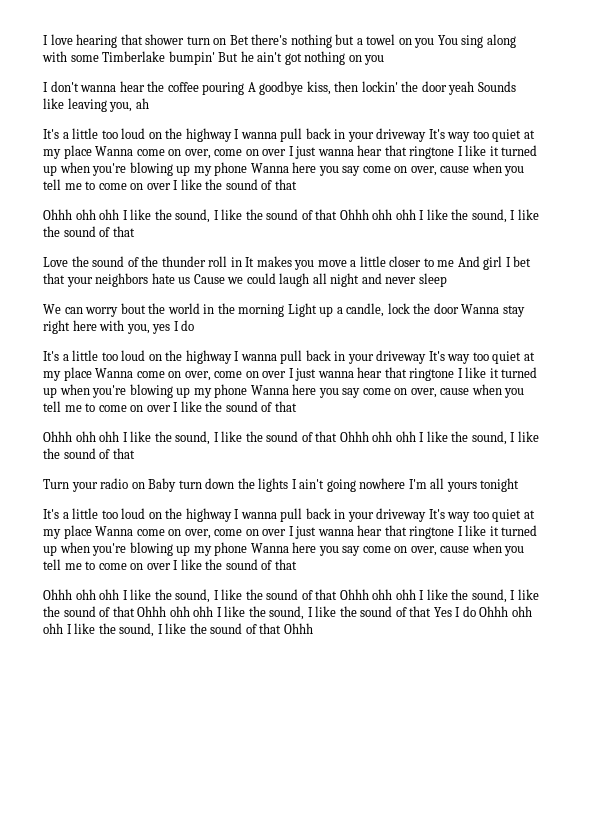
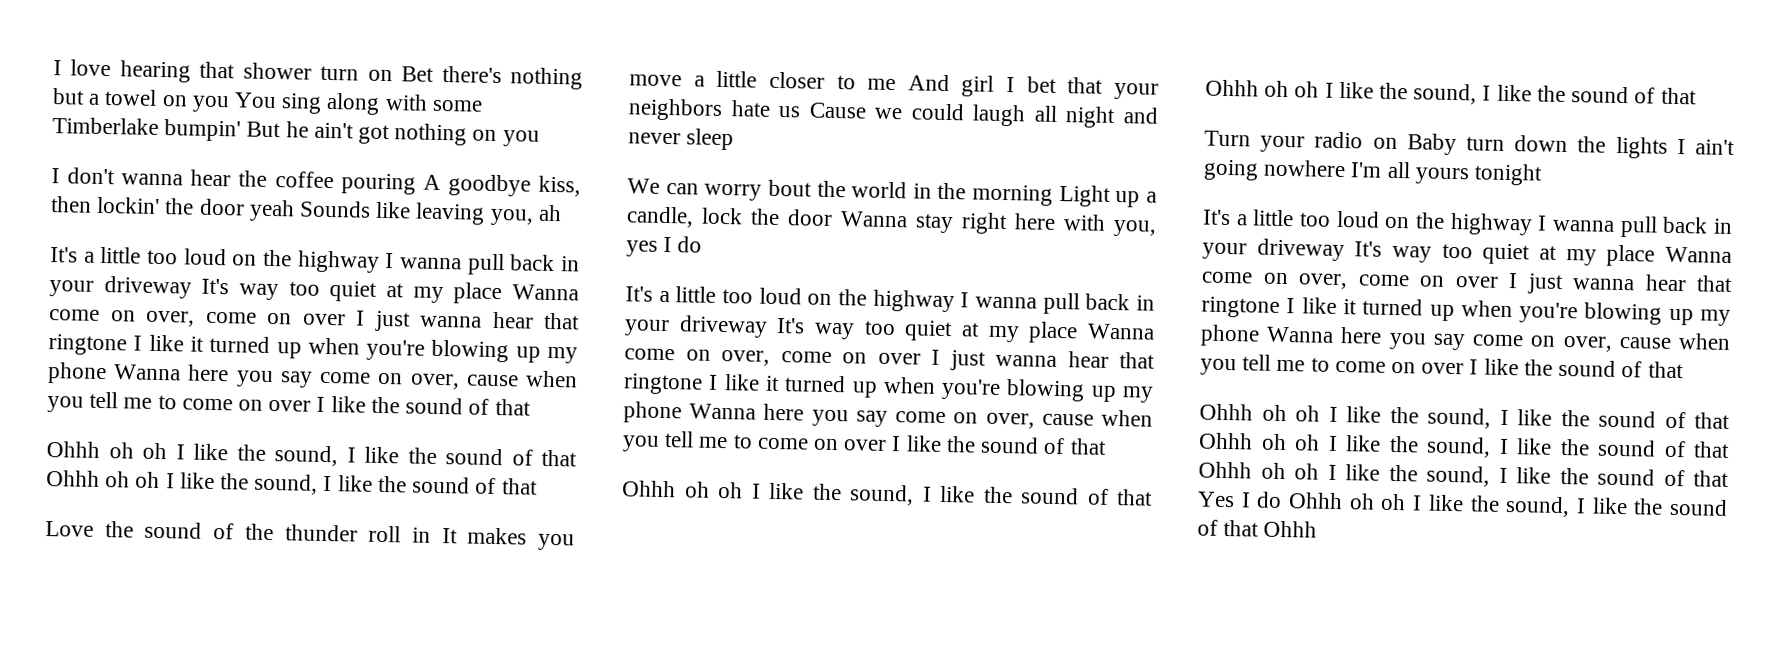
  I don't wanna hear the coffee pouring A goodbye kiss, then lockin' the door yeah Sounds like leaving you, ah
  It's a little too loud on the highway I wanna pull back in your driveway It's way too quiet at my place Wanna come on over, come on over I just wanna hear that ringtone I like it turned up when you're blowing up my phone Wanna here you say come on over, cause when you tell me to come on over I like the sound of that
- Ohhh ohh ohh I like the sound, I like the sound of that Ohhh ohh ohh I like the sound, I like the sound of that
+ Ohhh oh oh I like the sound, I like the sound of that Ohhh oh oh I like the sound, I like the sound of that
  We can worry bout the world in the morning Light up a candle, lock the door Wanna stay right here with you, yes I do
  It's a little too loud on the highway I wanna pull back in your driveway It's way too quiet at my place Wanna come on over, come on over I just wanna hear that ringtone I like it turned up when you're blowing up my phone Wanna here you say come on over, cause when you tell me to come on over I like the sound of that
- Ohhh ohh ohh I like the sound, I like the sound of that Ohhh ohh ohh I like the sound, I like the sound of that
+ Ohhh oh oh I like the sound, I like the sound of that Ohhh oh oh I like the sound, I like the sound of that
- Ohhh ohh ohh I like the sound, I like the sound of that Ohhh ohh ohh I like the sound, I like the sound of that Ohhh ohh ohh I like the sound, I like the sound of that Yes I do Ohhh ohh ohh I like the sound, I like the sound of that Ohhh
+ Ohhh oh oh I like the sound, I like the sound of that Ohhh oh oh I like the sound, I like the sound of that Ohhh oh oh I like the sound, I like the sound of that Yes I do Ohhh oh oh I like the sound, I like the sound of that Ohhh

